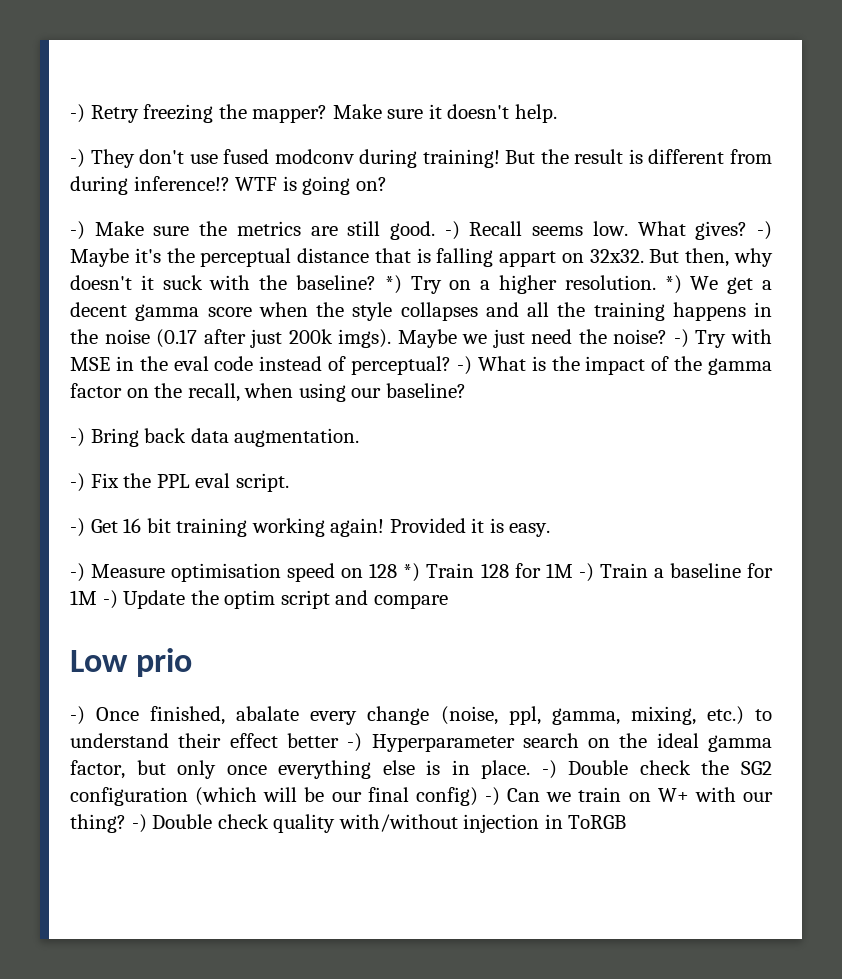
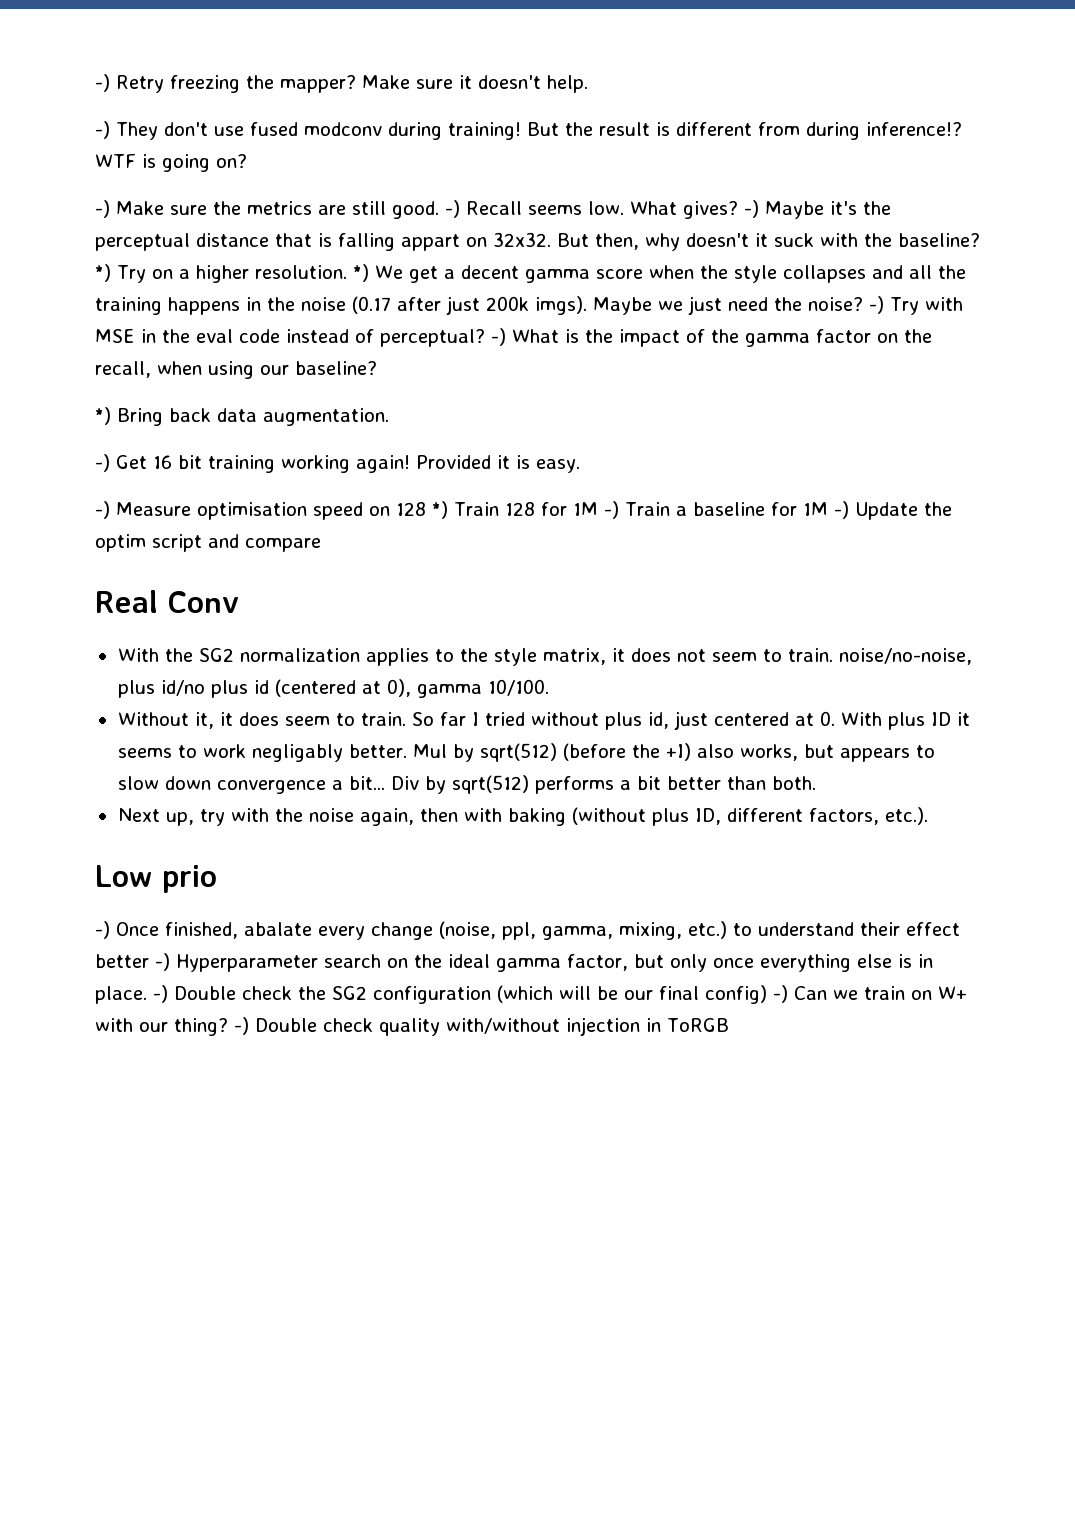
- -) Bring back data augmentation.
+ *) Bring back data augmentation.
- -) Fix the PPL eval script.
+ Real Conv
+ With the SG2 normalization applies to the style matrix, it does not seem to train. noise/no-noise, plus id/no plus id (centered at 0), gamma 10/100.
+ Without it, it does seem to train. So far I tried without plus id, just centered at 0. With plus ID it seems to work negligably better. Mul by sqrt(512) (before the +I) also works, but appears to slow down convergence a bit... Div by sqrt(512) performs a bit better than both.
+ Next up, try with the noise again, then with baking (without plus ID, different factors, etc.).

